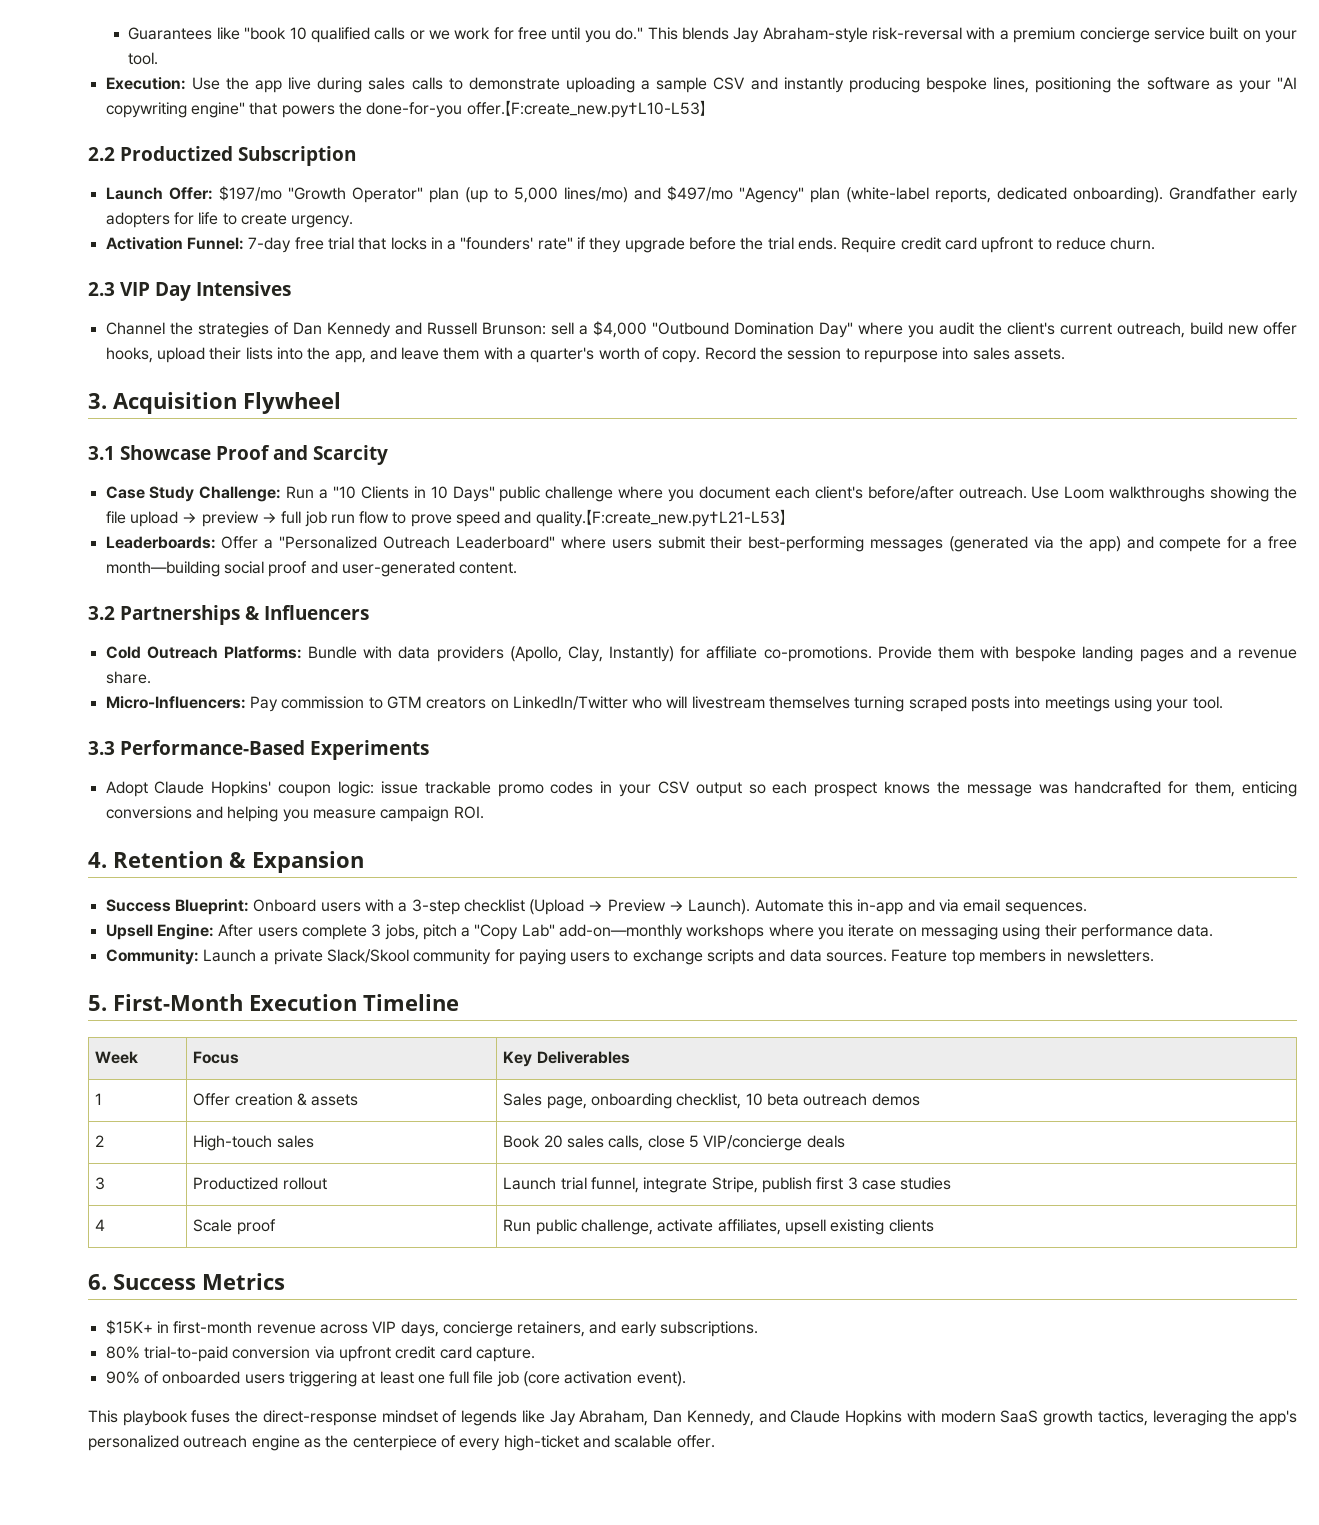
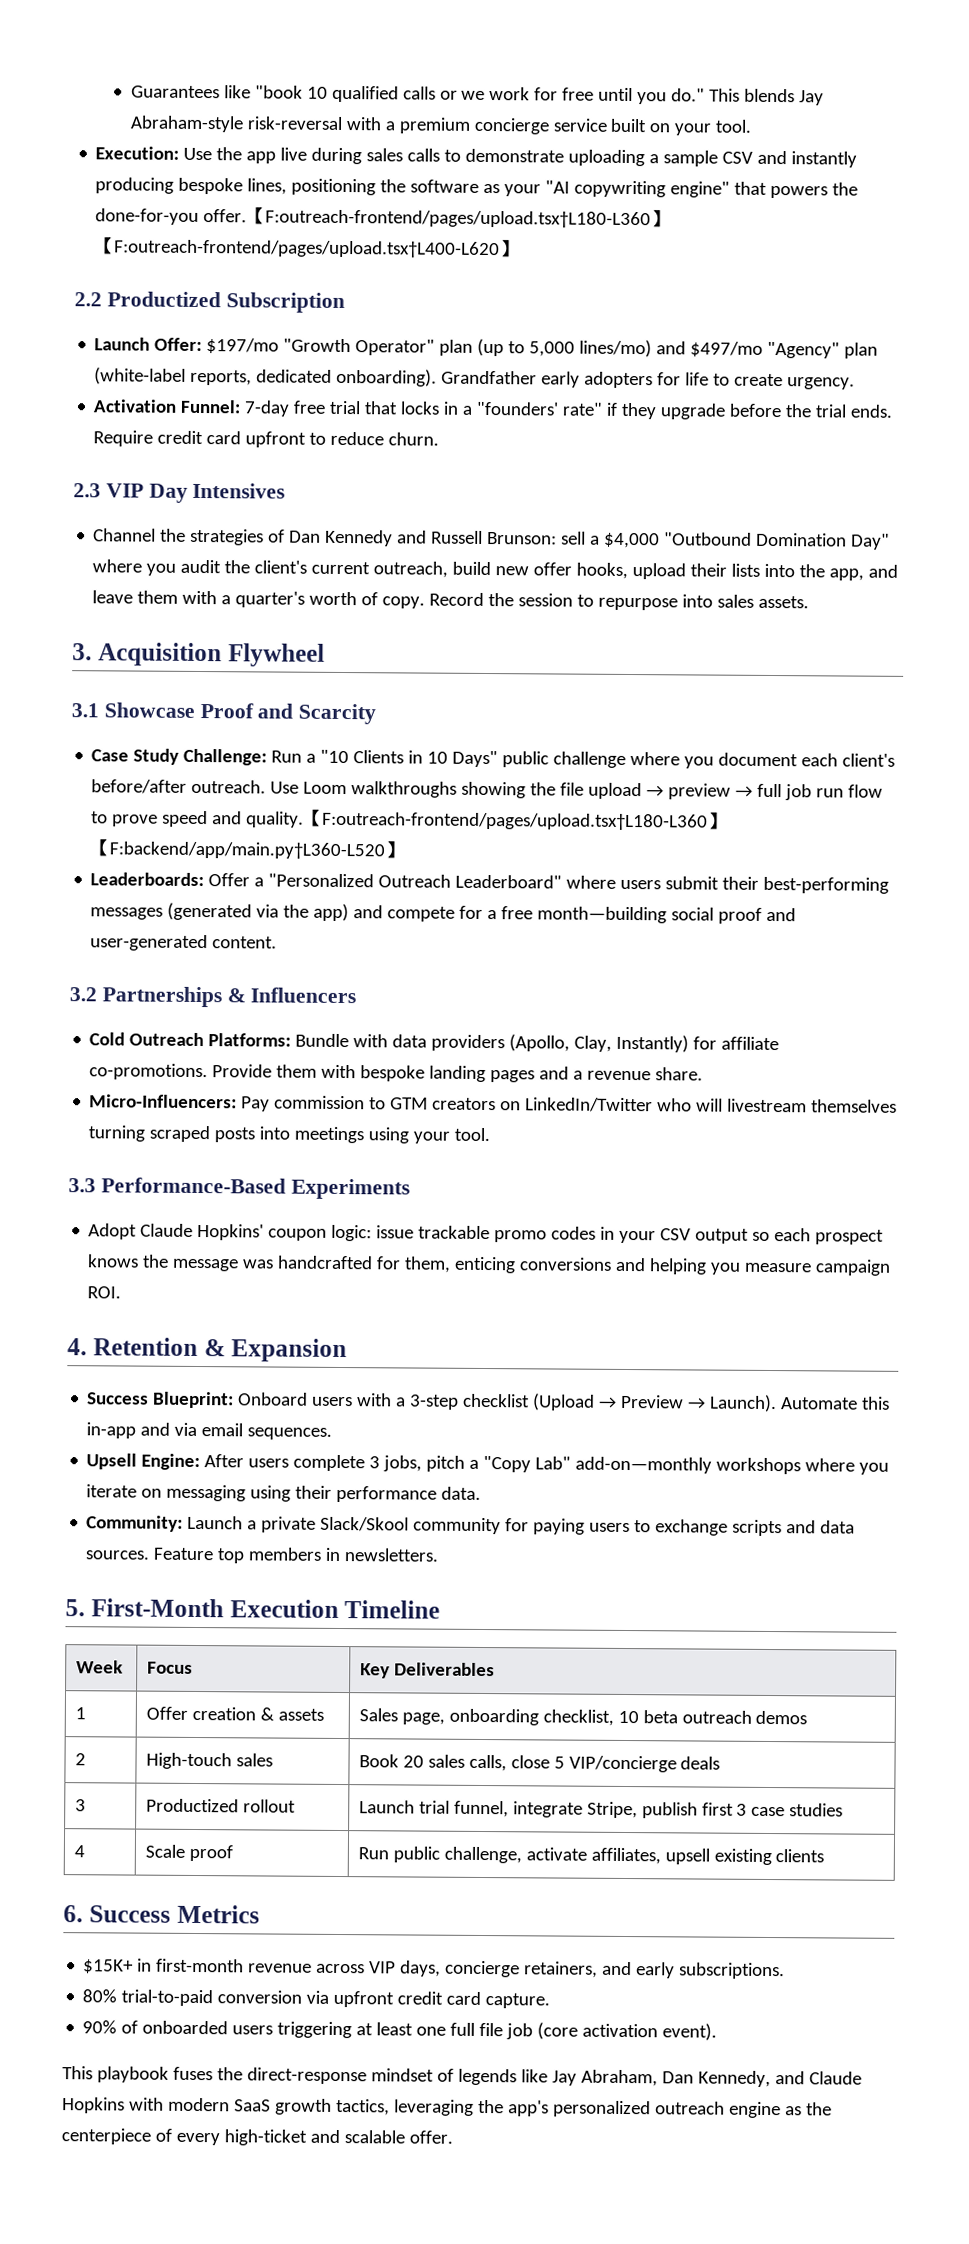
- 【F:create_new.py†L10-L53】
+ 【F:outreach-frontend/pages/upload.tsx†L180-L360】【F:outreach-frontend/pages/upload.tsx†L400-L620】
- 【F:create_new.py†L21-L53】
+ 【F:outreach-frontend/pages/upload.tsx†L180-L360】【F:backend/app/main.py†L360-L520】

